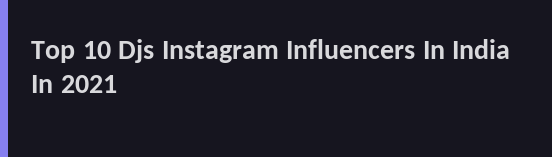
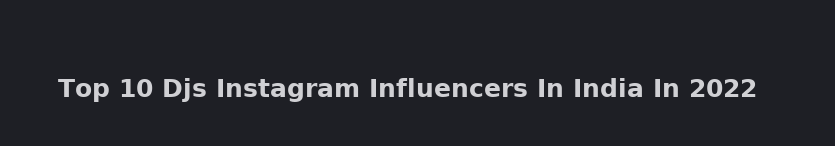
- Top 10 Djs Instagram Influencers In India In 2021
+ Top 10 Djs Instagram Influencers In India In 2022

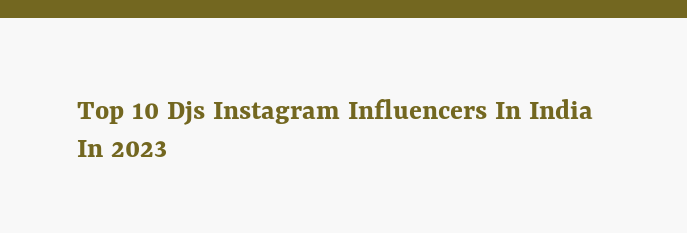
- Top 10 Djs Instagram Influencers In India In 2022
+ Top 10 Djs Instagram Influencers In India In 2023

